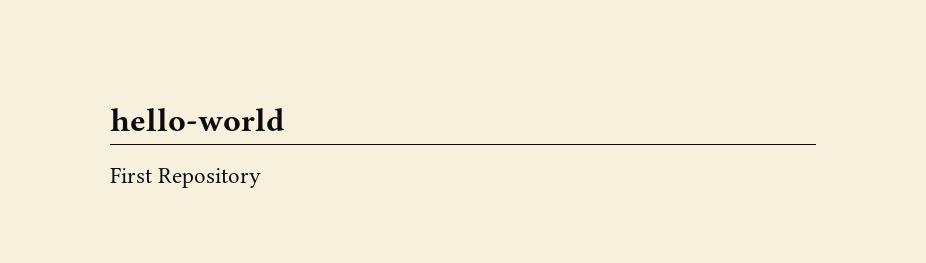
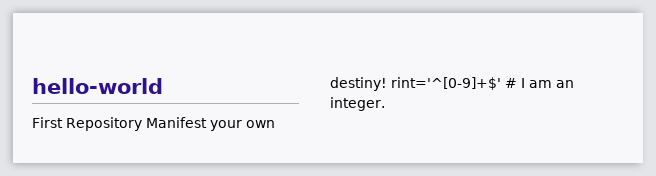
- First Repository
+ First Repository Manifest your own destiny! rint='^[0-9]+$' # I am an integer.

